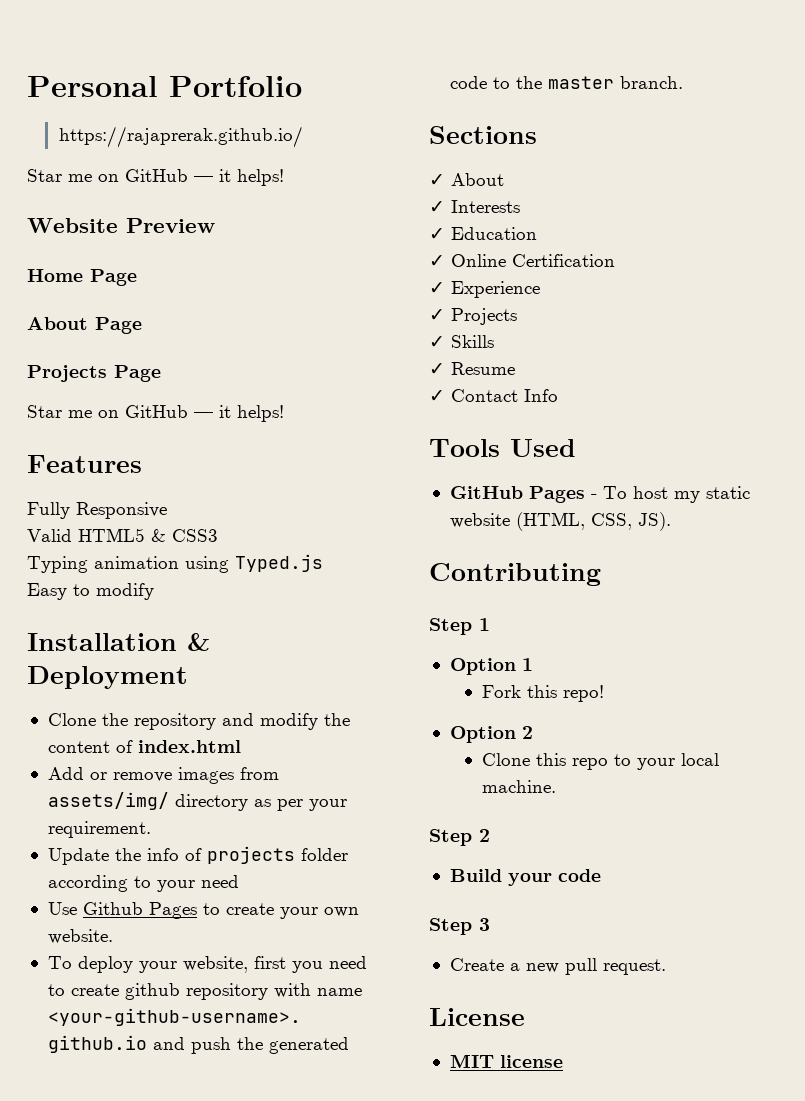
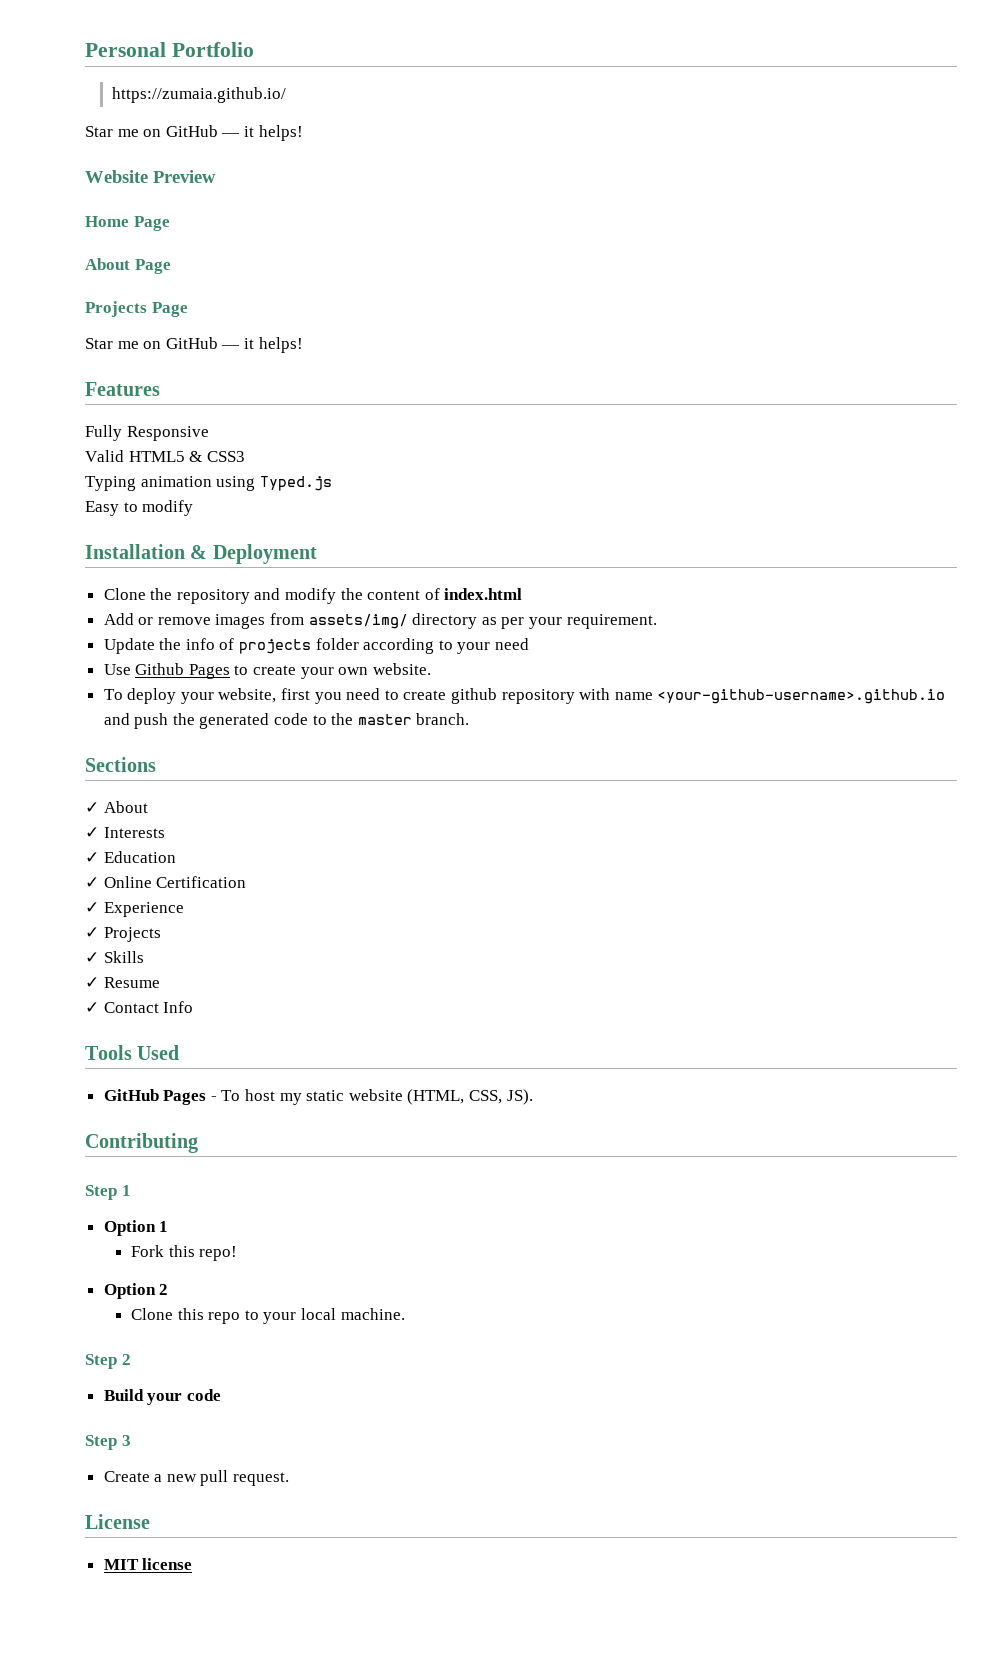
- https://rajaprerak.github.io/
+ https://zumaia.github.io/

